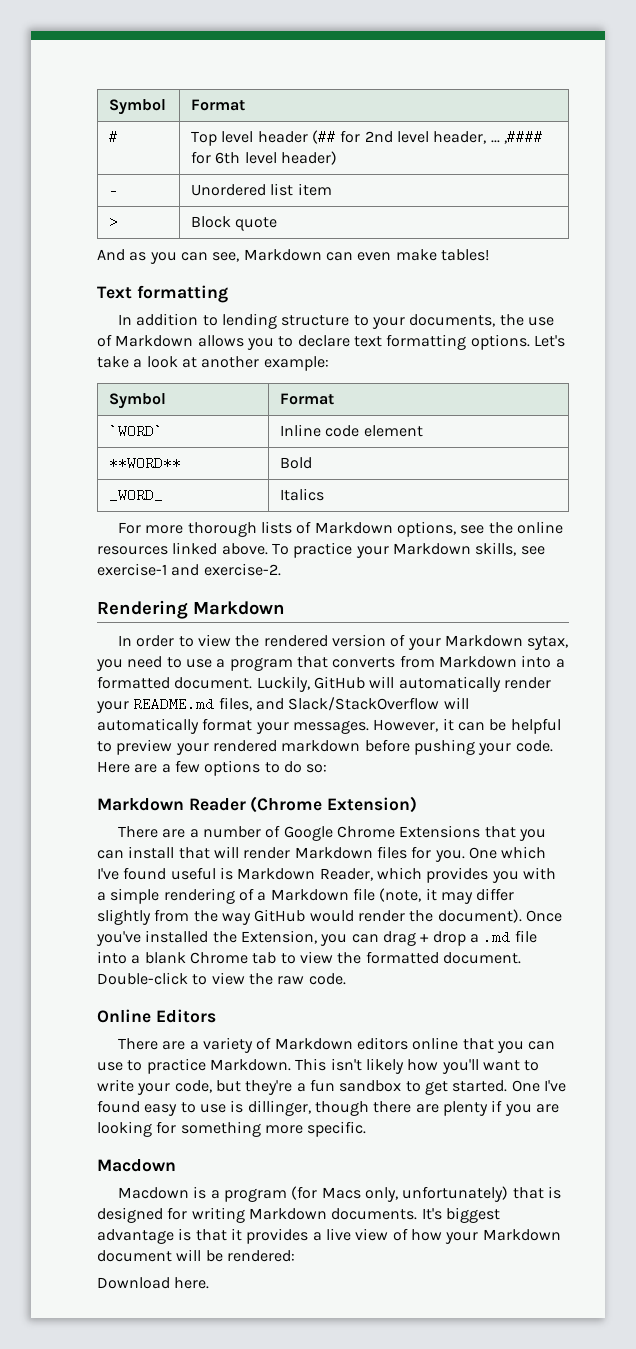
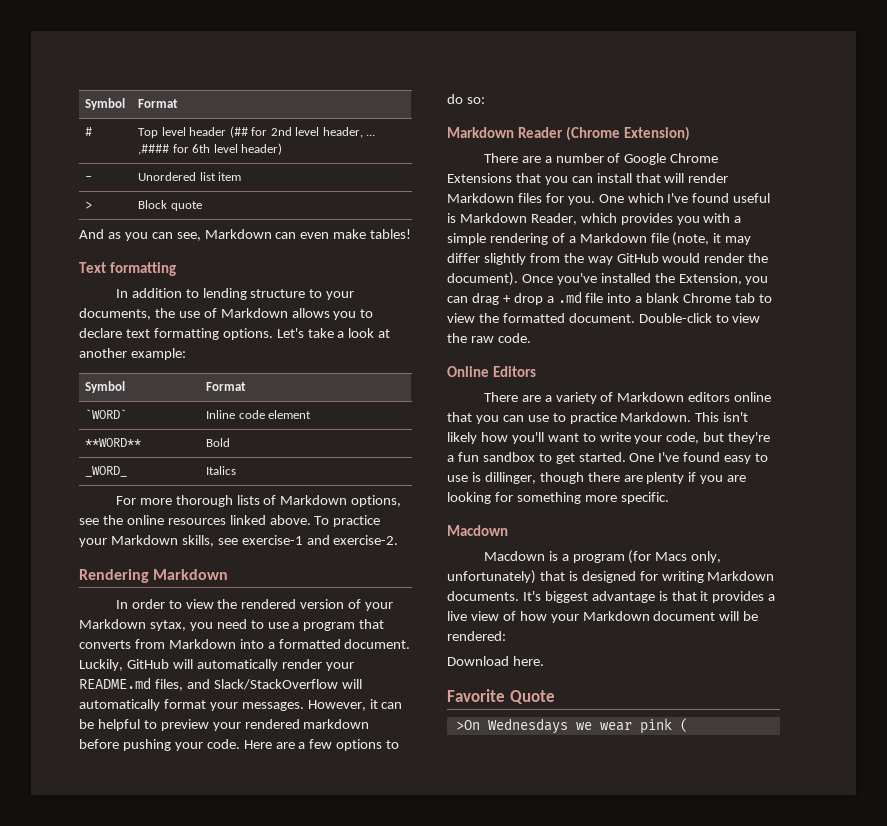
+ Favorite Quote
+ >On Wednesdays we wear pink (

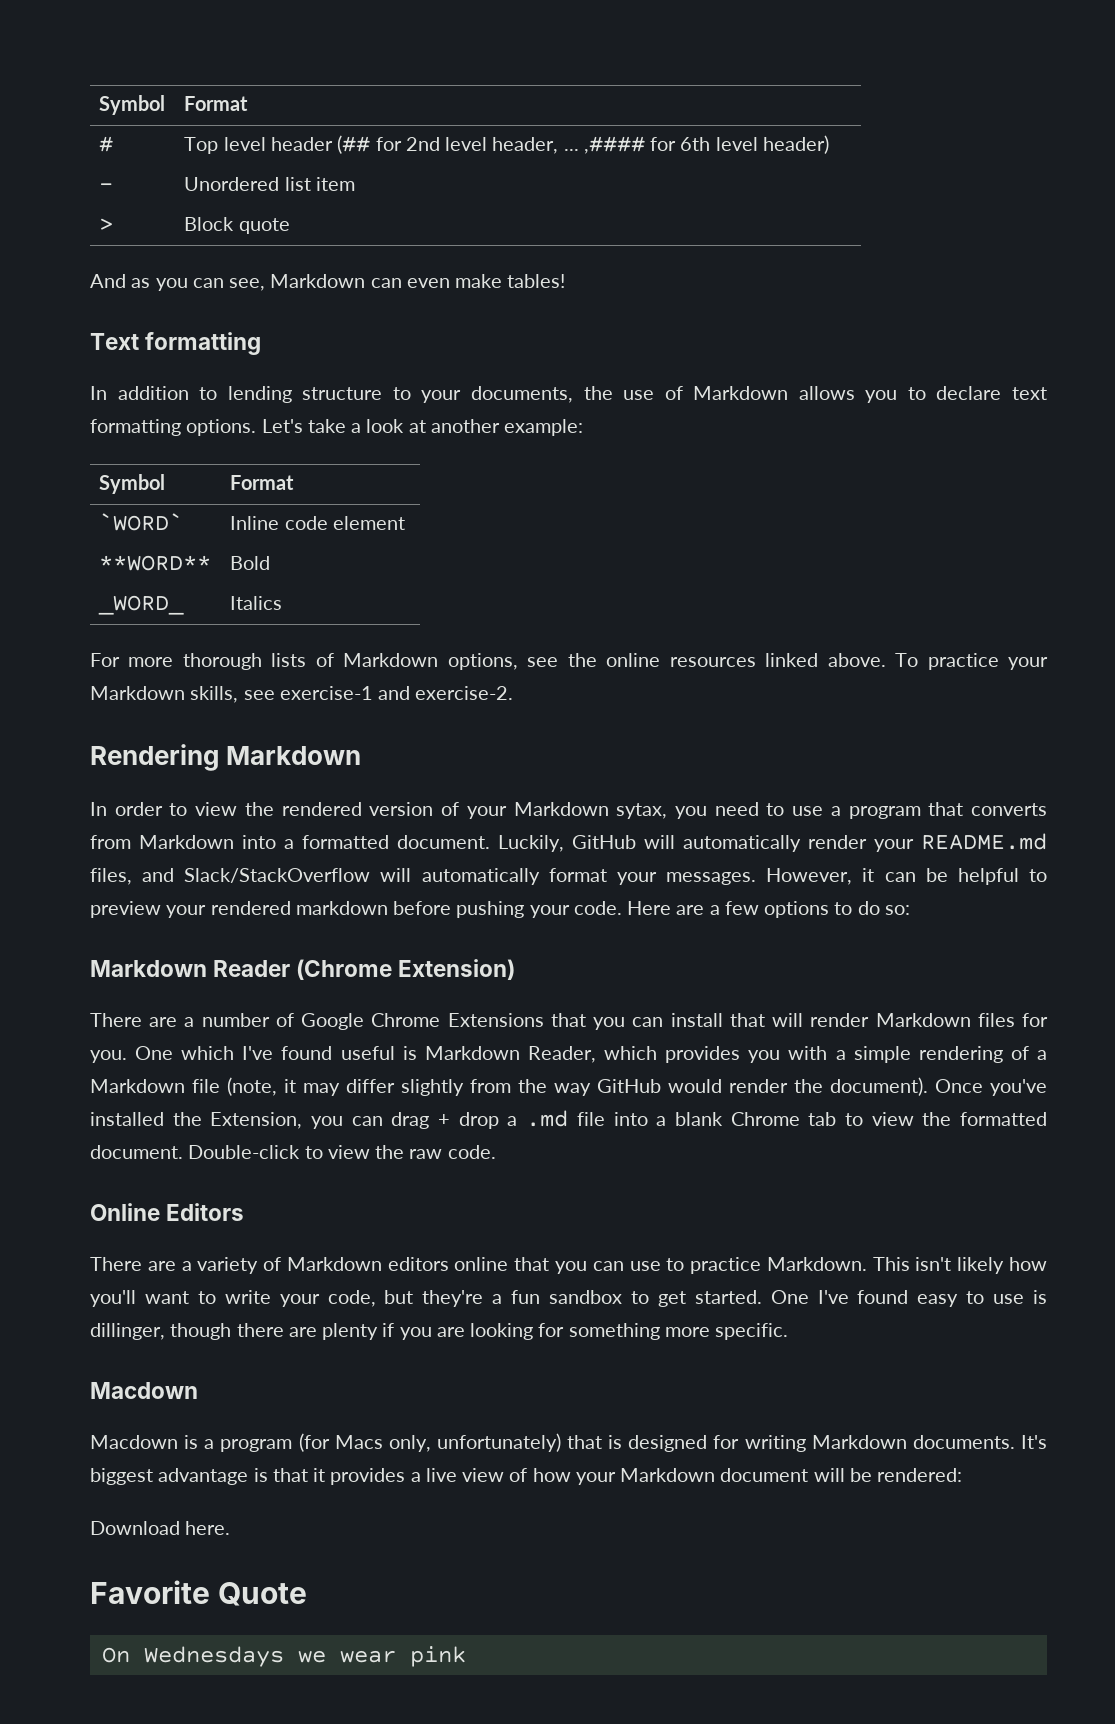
- >On Wednesdays we wear pink (
+ On Wednesdays we wear pink

